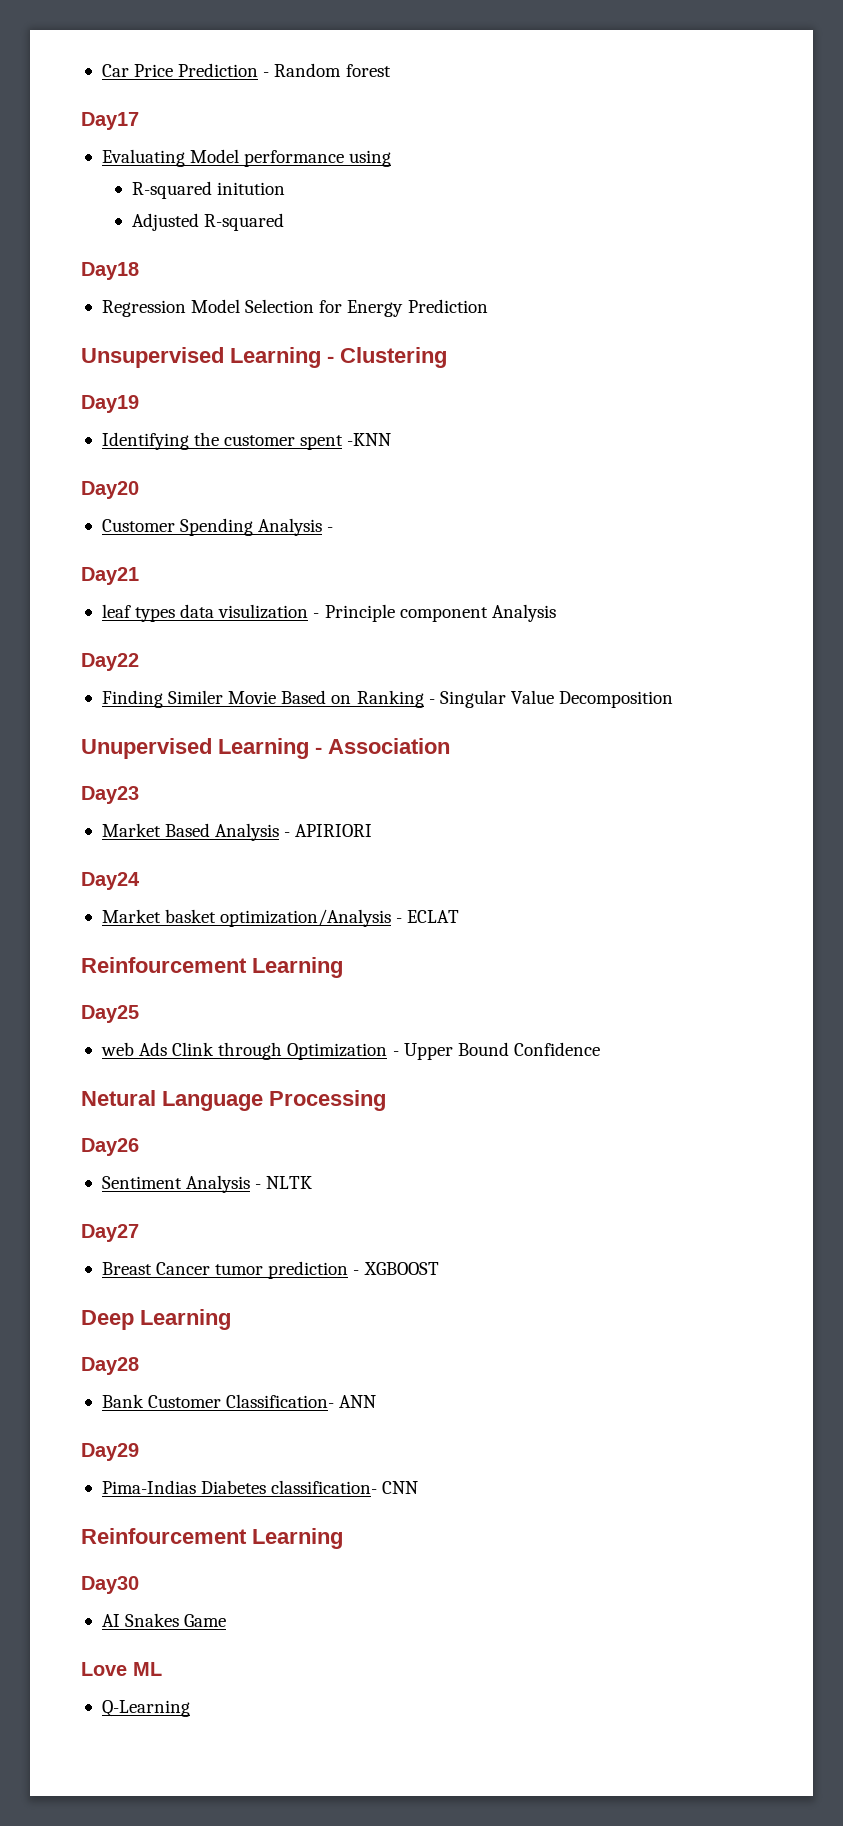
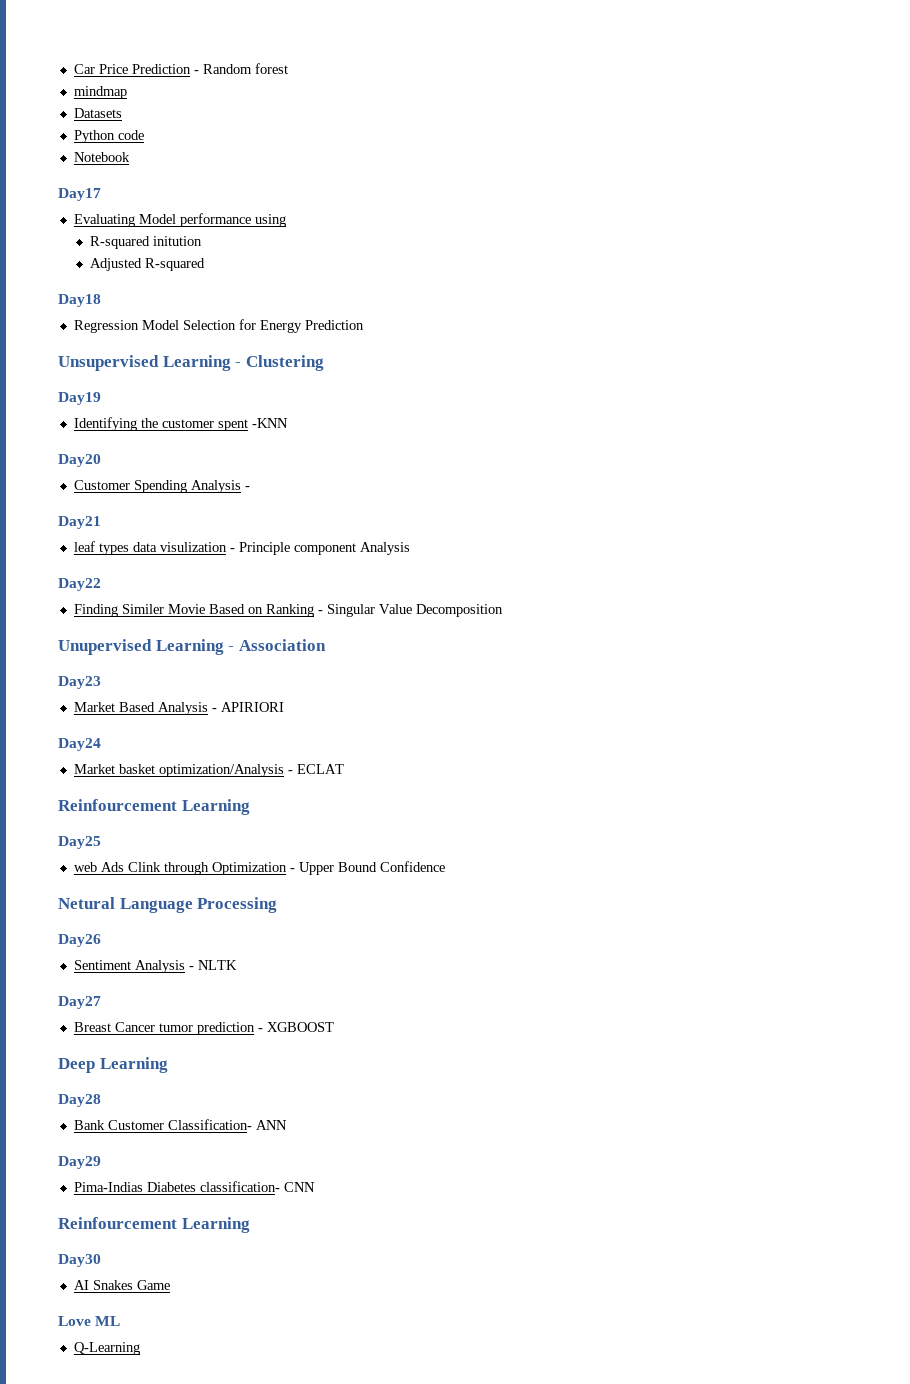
+ mindmap
+ Datasets
+ Python code
+ Notebook

